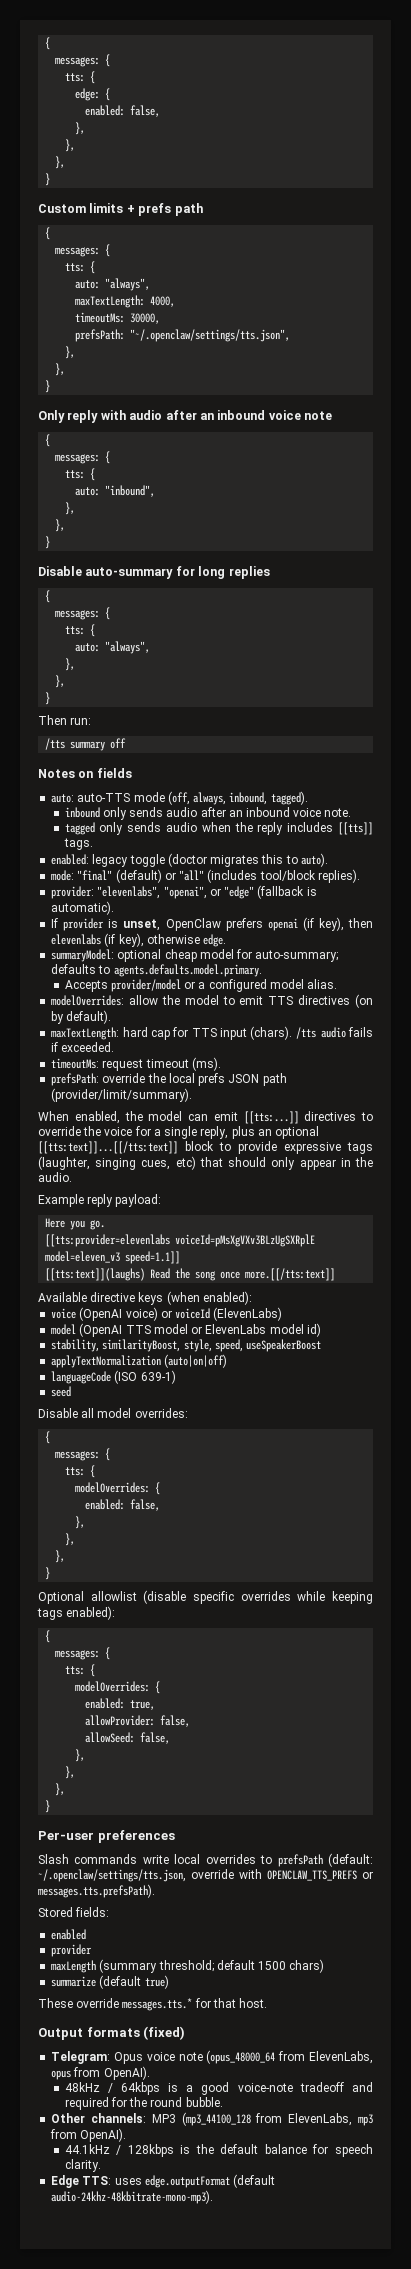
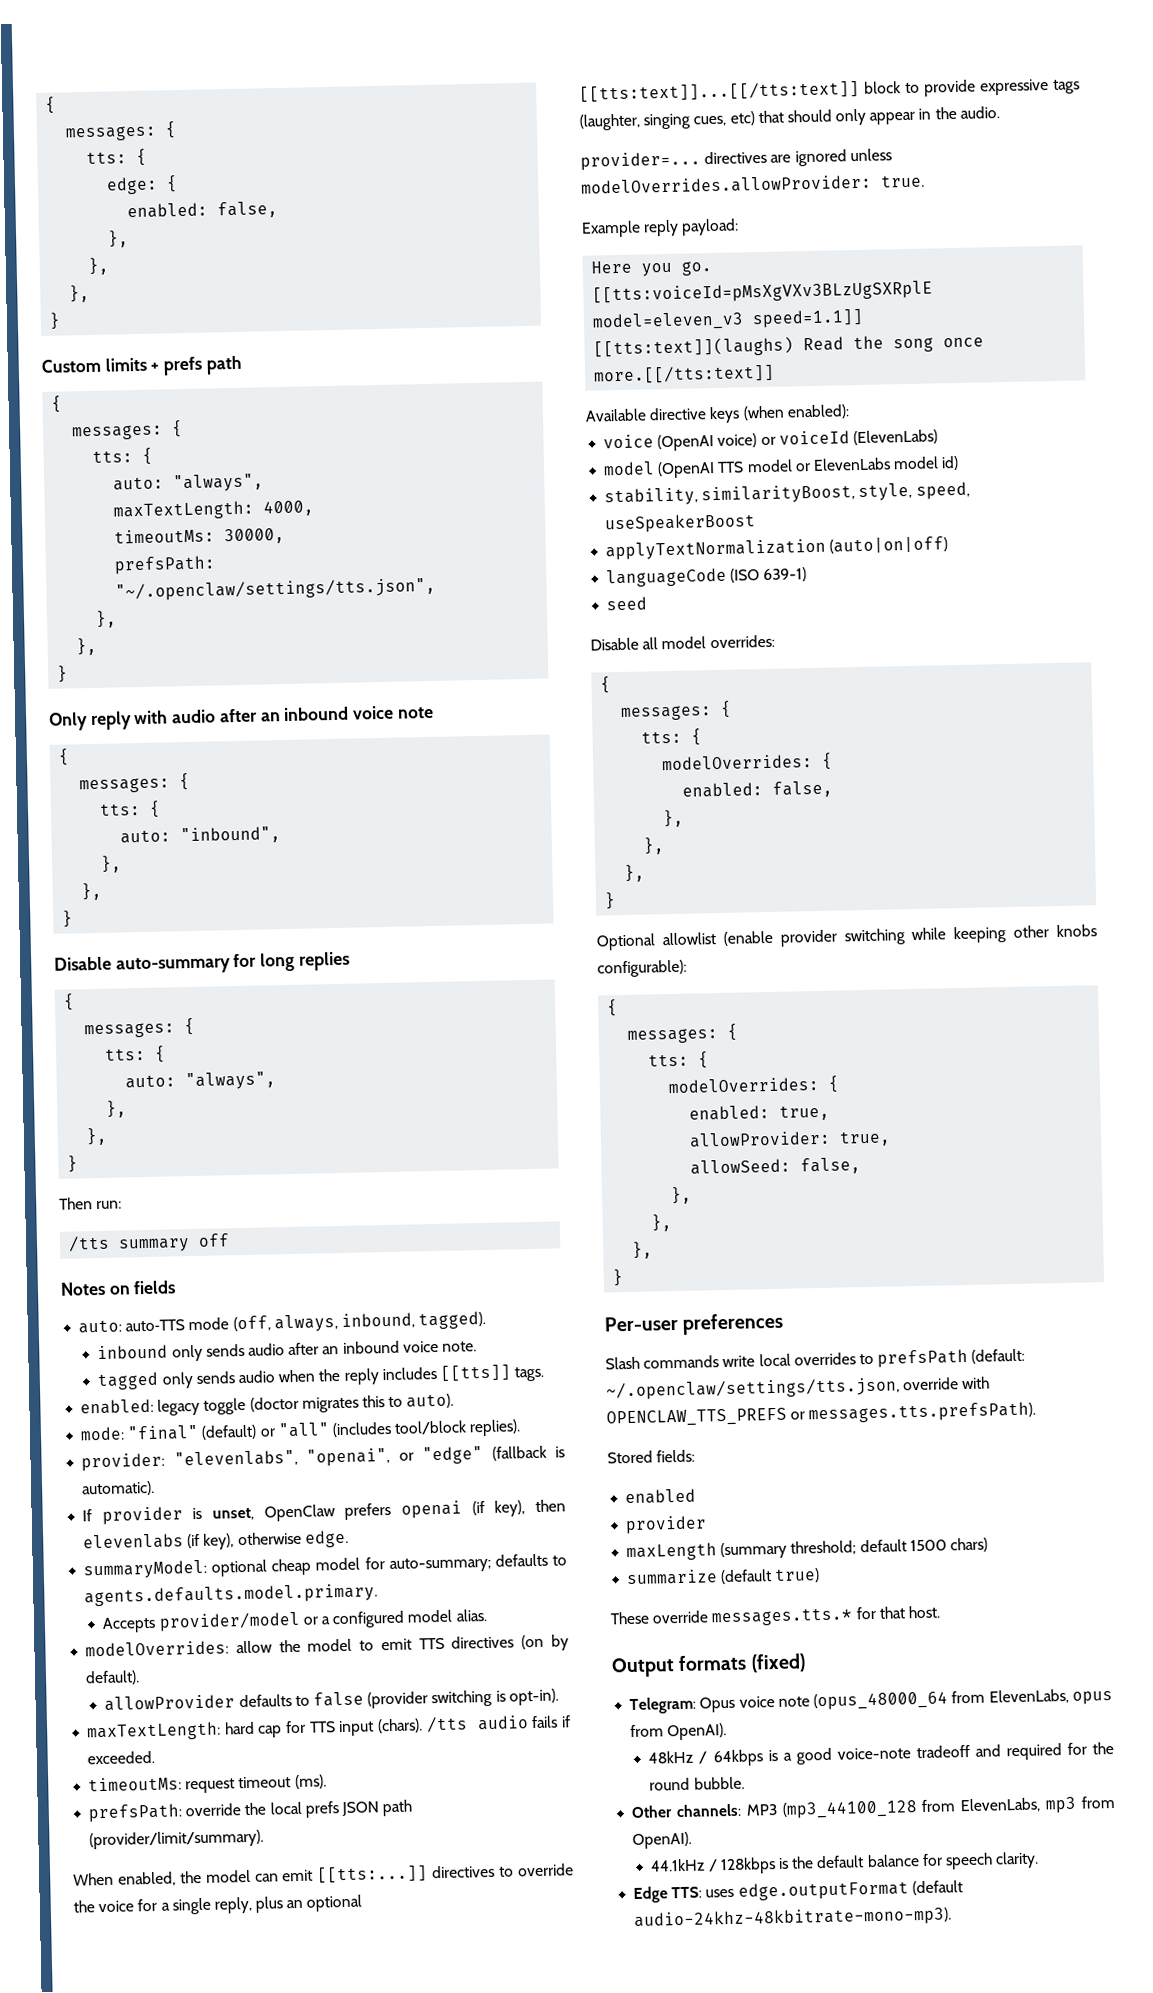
+ allowProvider defaults to false (provider switching is opt-in).
+ provider=... directives are ignored unless modelOverrides.allowProvider: true.
- [[tts:provider=elevenlabs voiceId=pMsXgVXv3BLzUgSXRplE model=eleven_v3 speed=1.1]]
+ [[tts:voiceId=pMsXgVXv3BLzUgSXRplE model=eleven_v3 speed=1.1]]
- Optional allowlist (disable specific overrides while keeping tags enabled):
+ Optional allowlist (enable provider switching while keeping other knobs configurable):
- allowProvider: false,
+ allowProvider: true,

